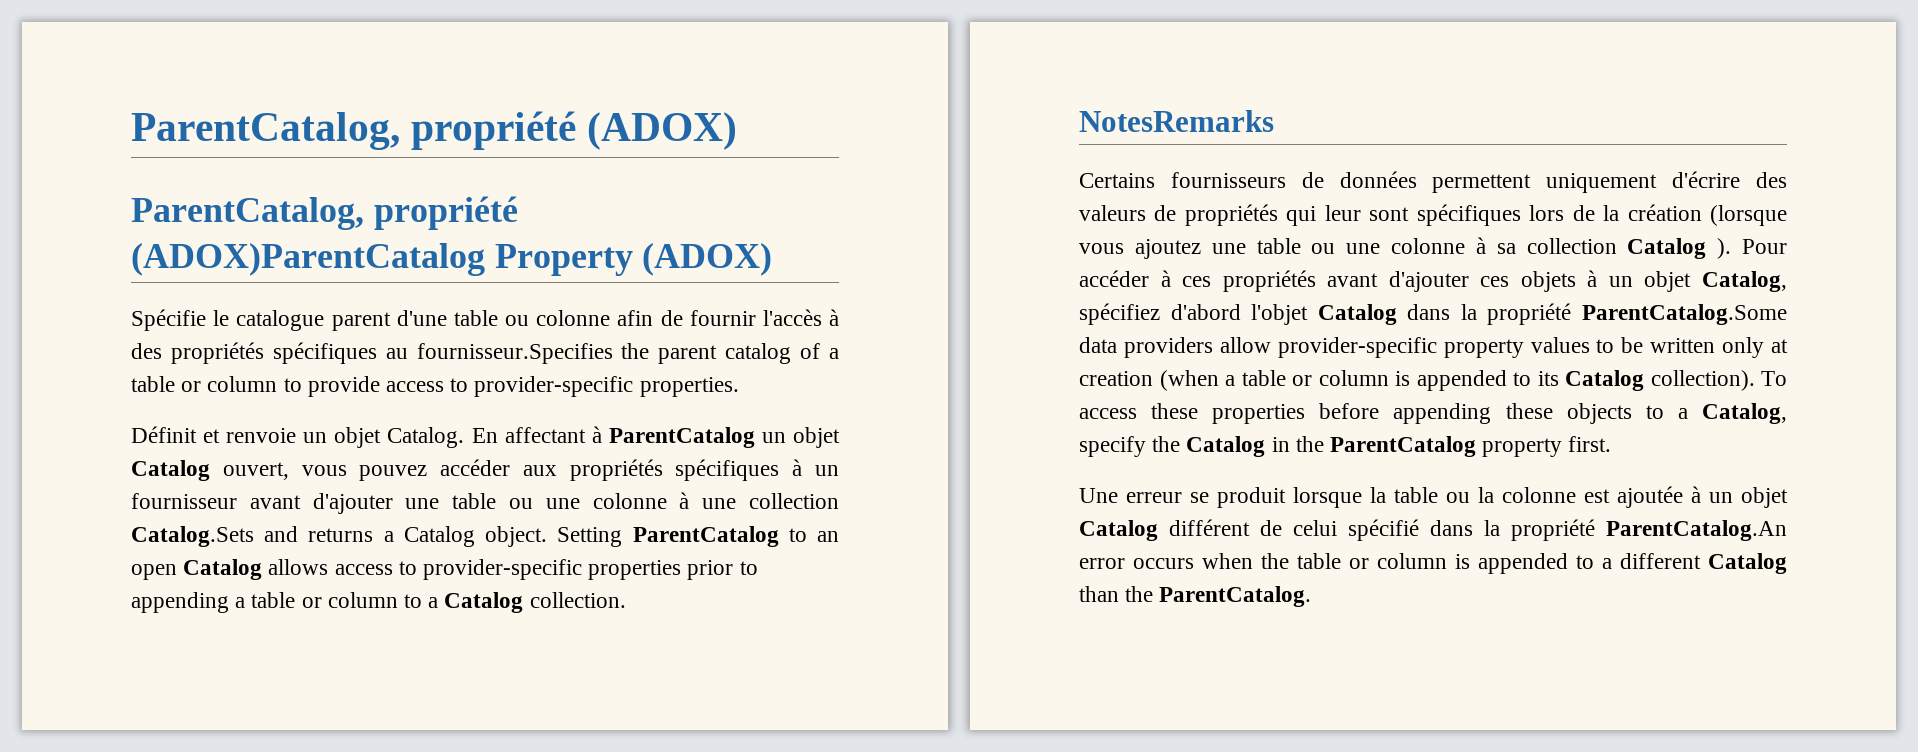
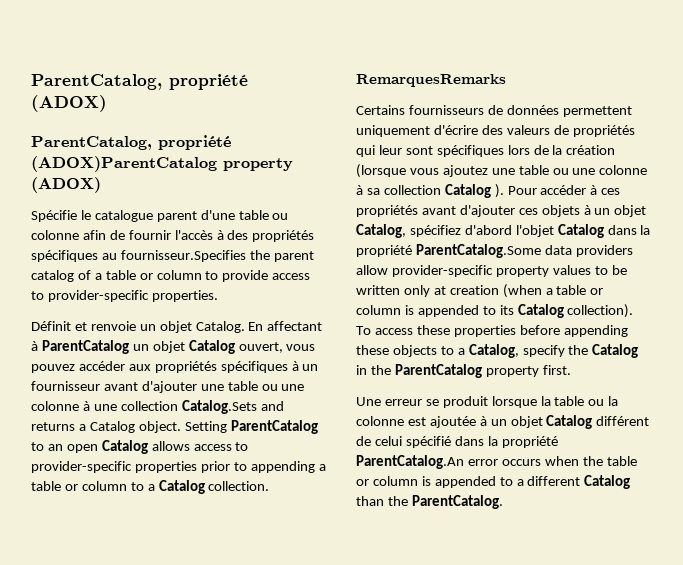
- ParentCatalog, propriété (ADOX)ParentCatalog Property (ADOX)
+ ParentCatalog, propriété (ADOX)ParentCatalog property (ADOX)
- NotesRemarks
+ RemarquesRemarks

